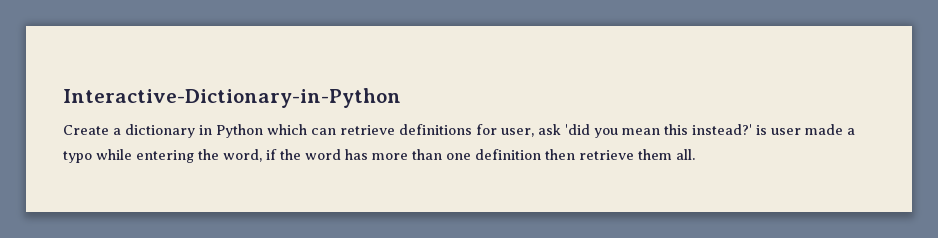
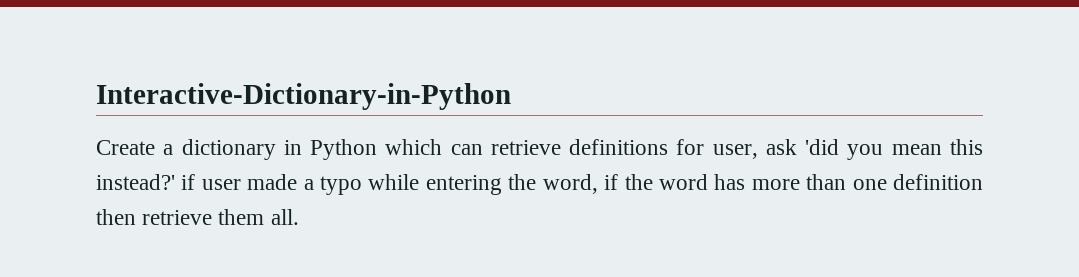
- Create a dictionary in Python which can retrieve definitions for user, ask 'did you mean this instead?' is user made a typo while entering the word, if the word has more than one definition then retrieve them all.
+ Create a dictionary in Python which can retrieve definitions for user, ask 'did you mean this instead?' if user made a typo while entering the word, if the word has more than one definition then retrieve them all.

